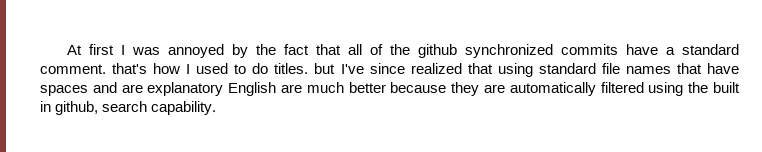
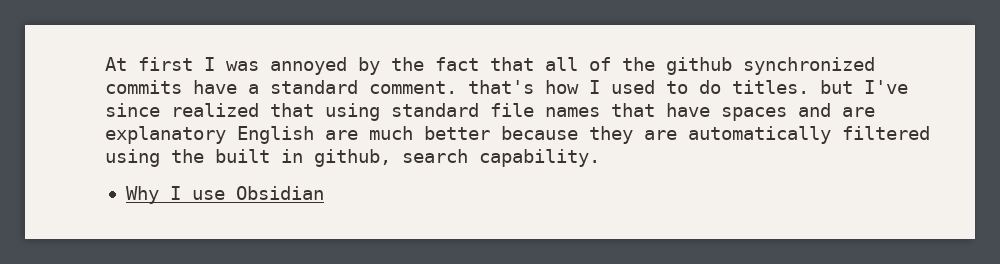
+ Why I use Obsidian

